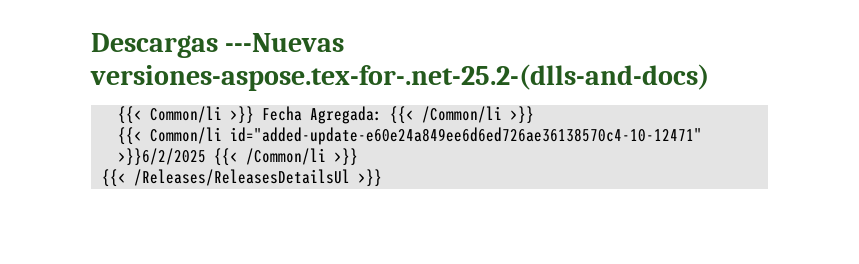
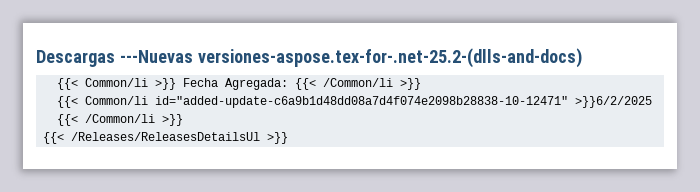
- {{< Common/li id="added-update-e60e24a849ee6d6ed726ae36138570c4-10-12471" >}}6/2/2025 {{< /Common/li >}}
+ {{< Common/li id="added-update-c6a9b1d48dd08a7d4f074e2098b28838-10-12471" >}}6/2/2025 {{< /Common/li >}}

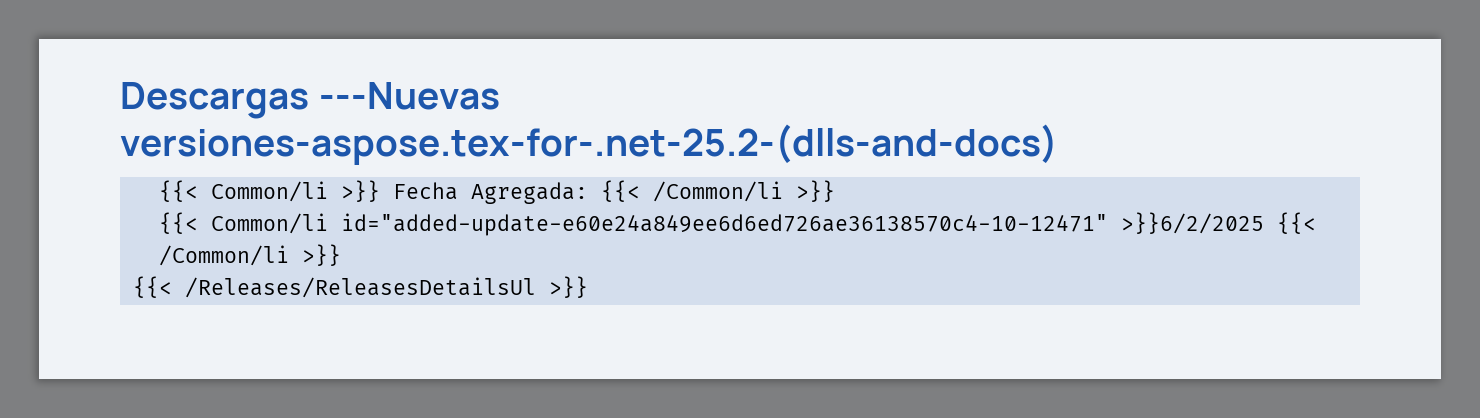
- {{< Common/li id="added-update-c6a9b1d48dd08a7d4f074e2098b28838-10-12471" >}}6/2/2025 {{< /Common/li >}}
+ {{< Common/li id="added-update-e60e24a849ee6d6ed726ae36138570c4-10-12471" >}}6/2/2025 {{< /Common/li >}}

